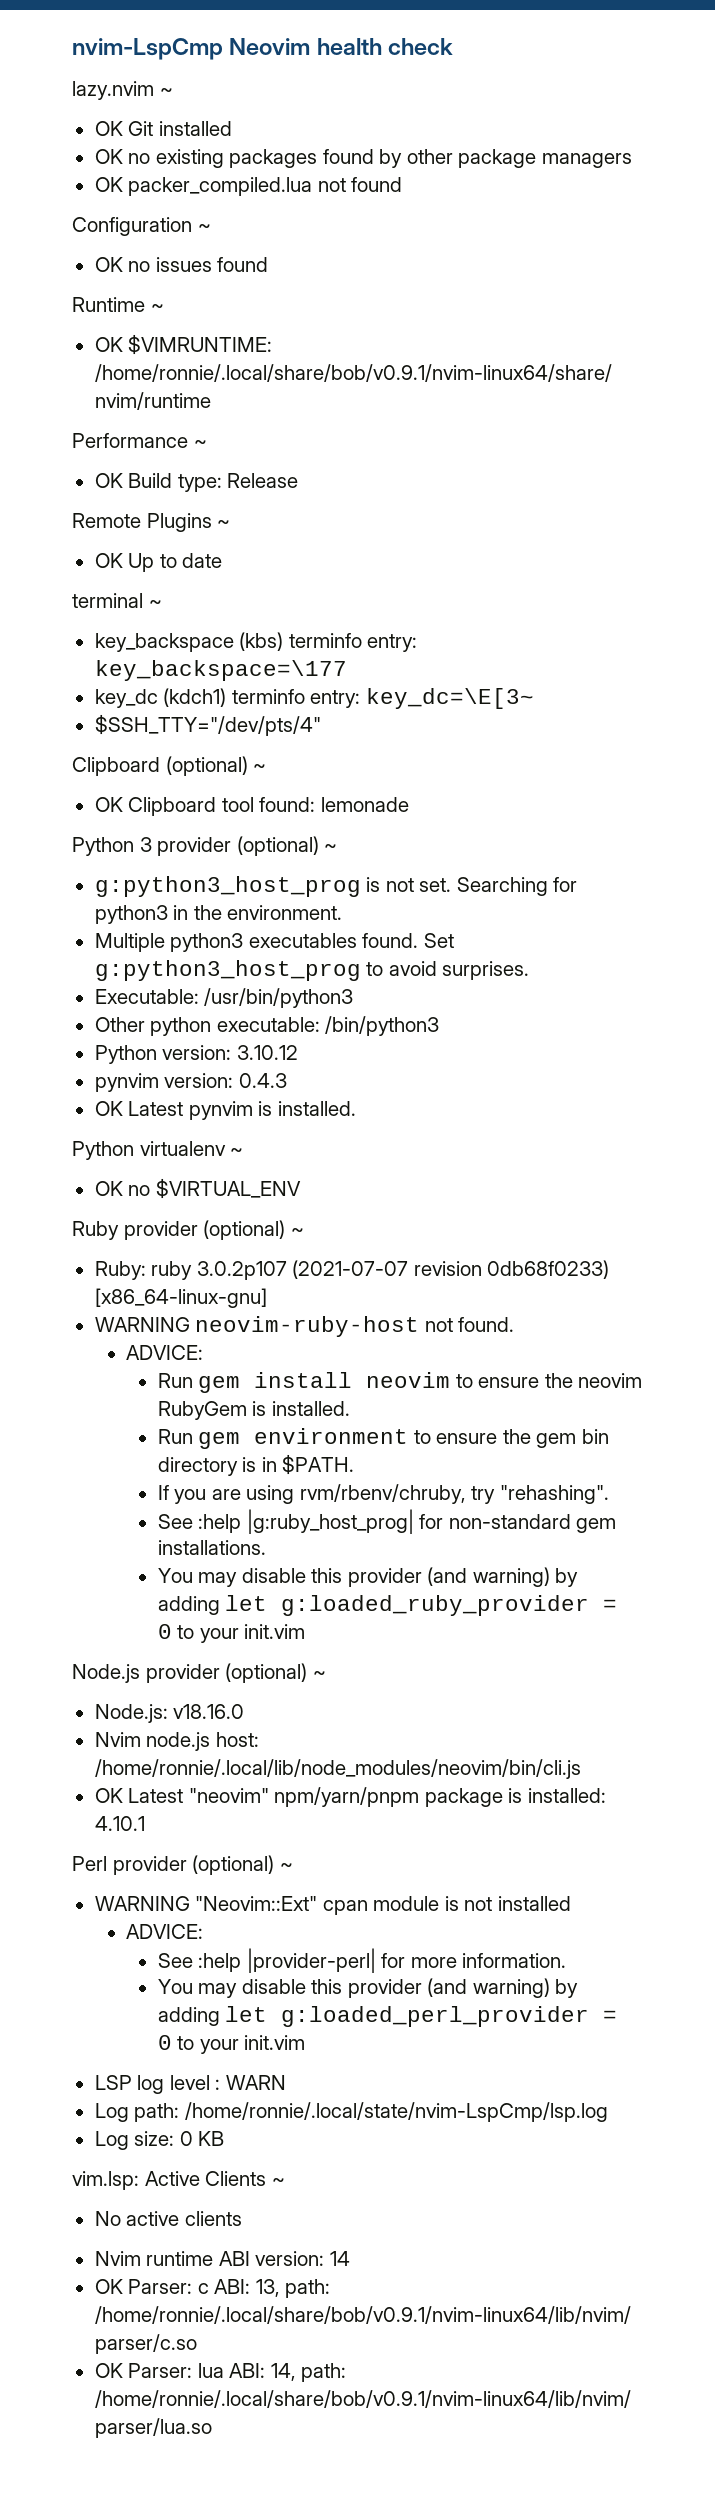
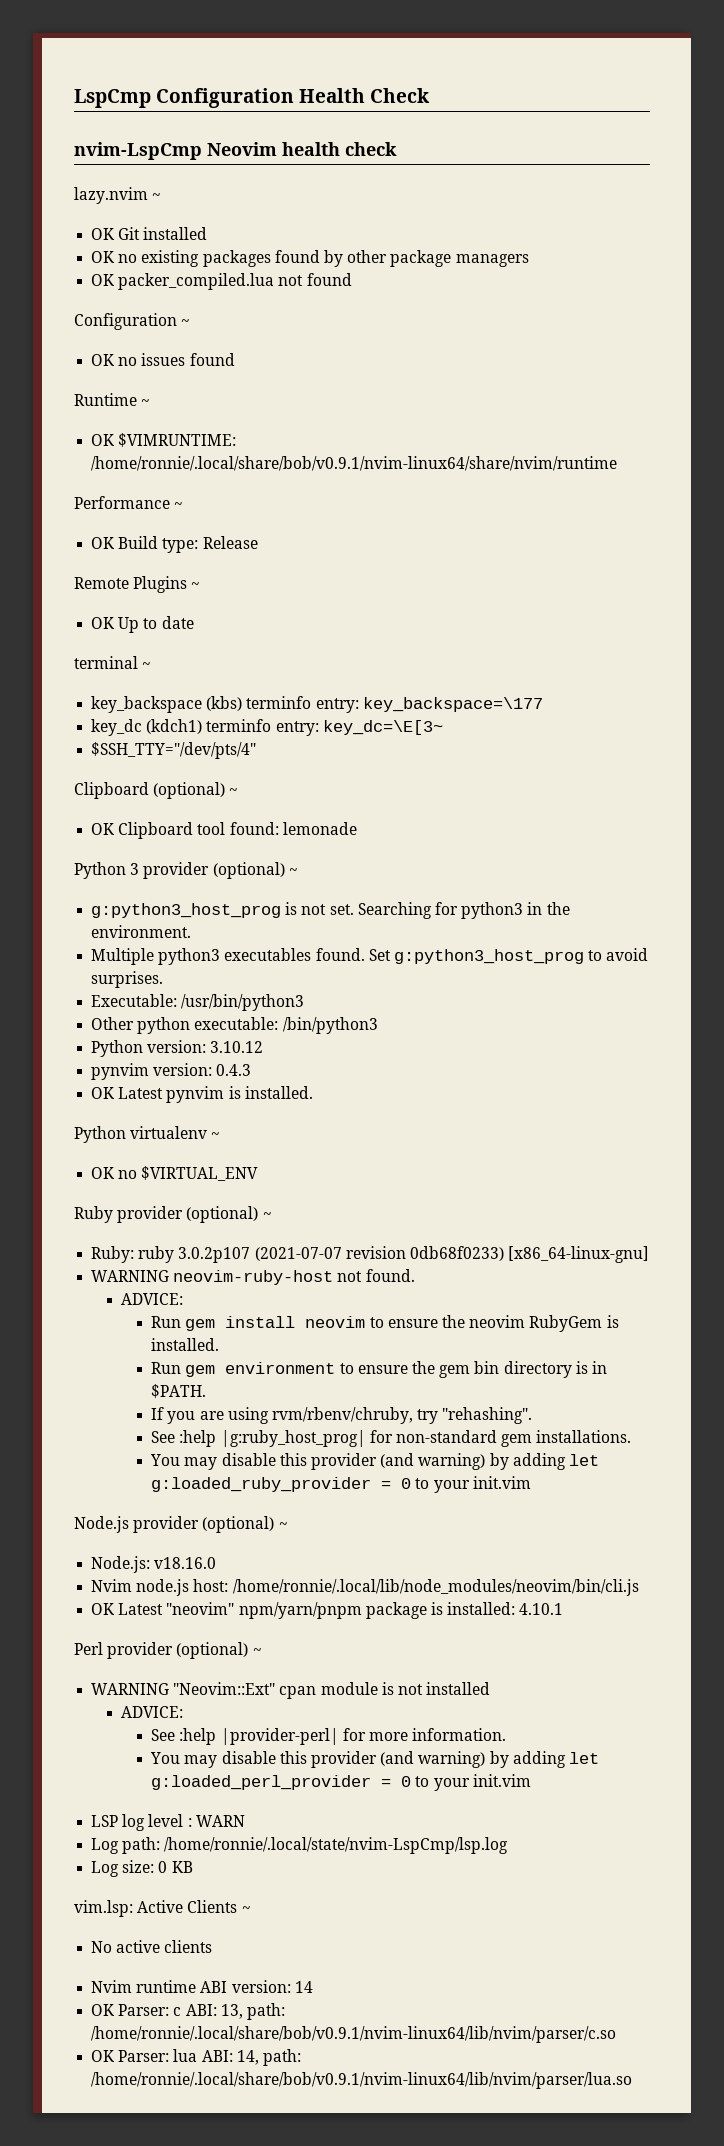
+ LspCmp Configuration Health Check

